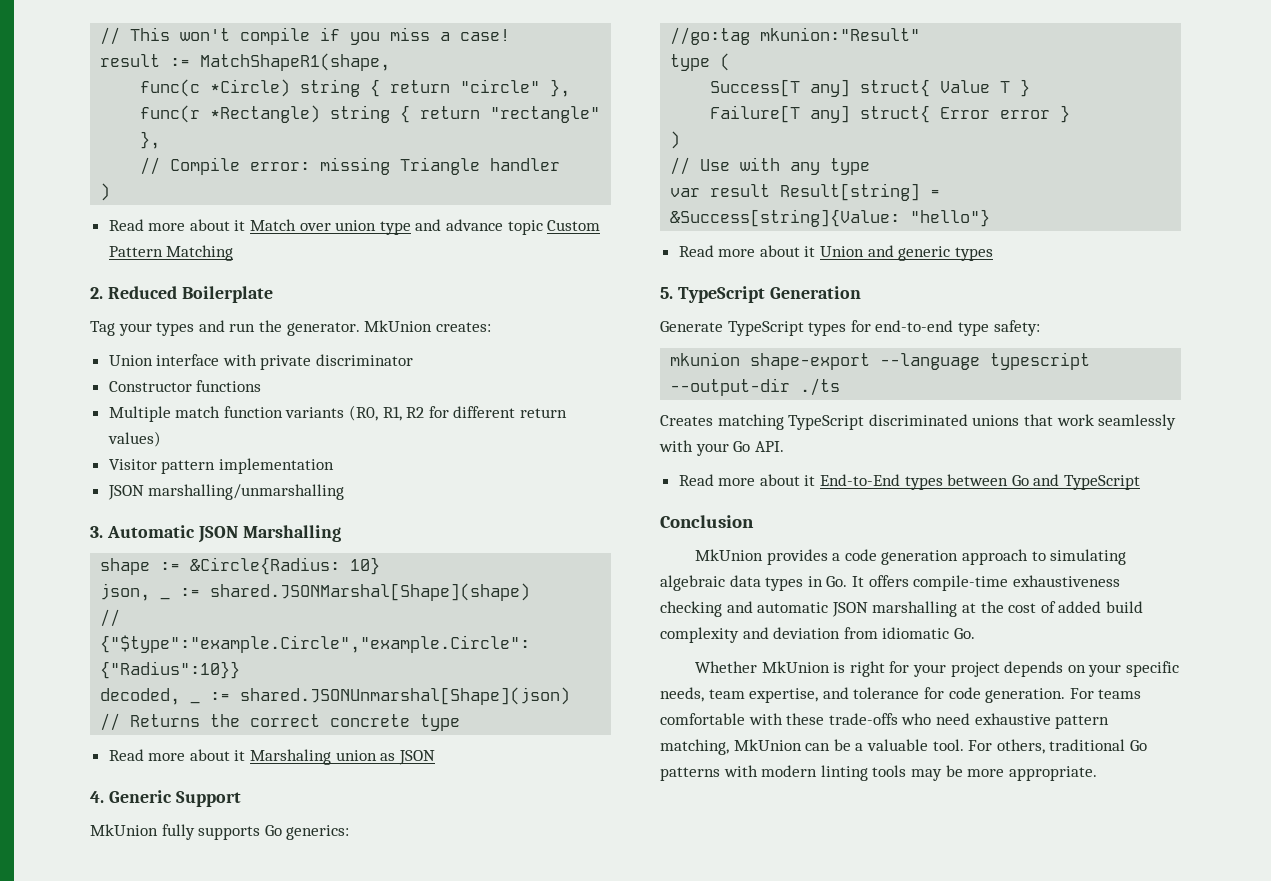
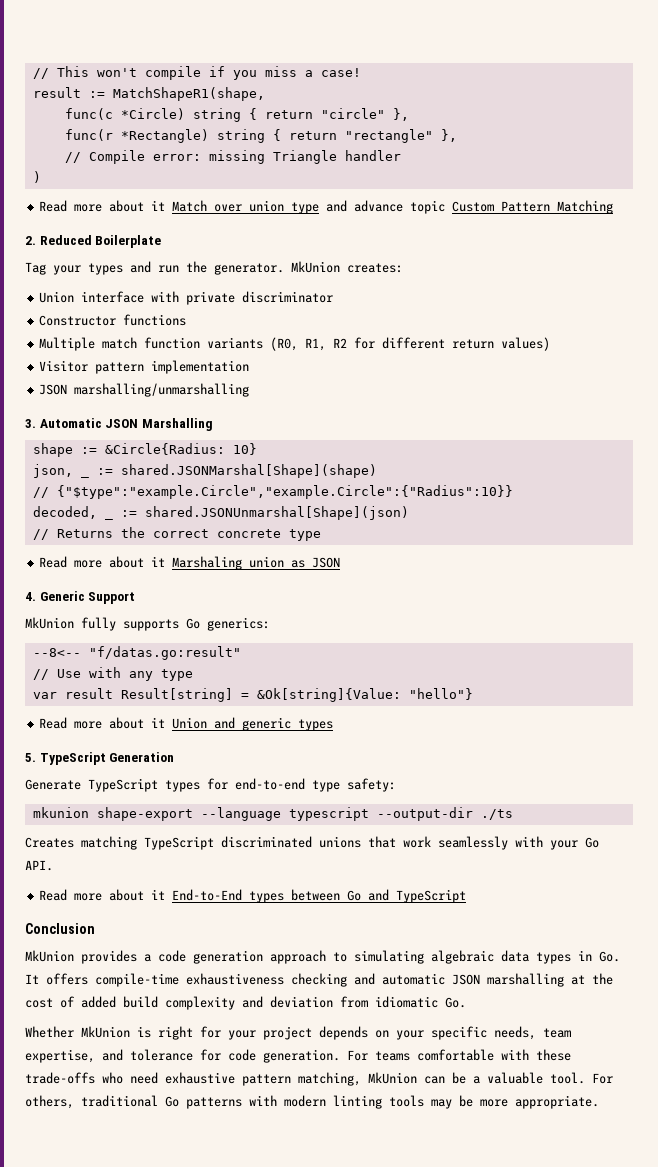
- //go:tag mkunion:"Result"
- type (
- Success[T any] struct{ Value T }
- Failure[T any] struct{ Error error }
- )
+ --8<-- "f/datas.go:result"
- var result Result[string] = &Success[string]{Value: "hello"}
+ var result Result[string] = &Ok[string]{Value: "hello"}

